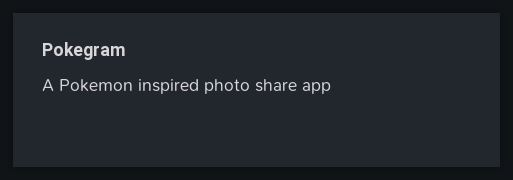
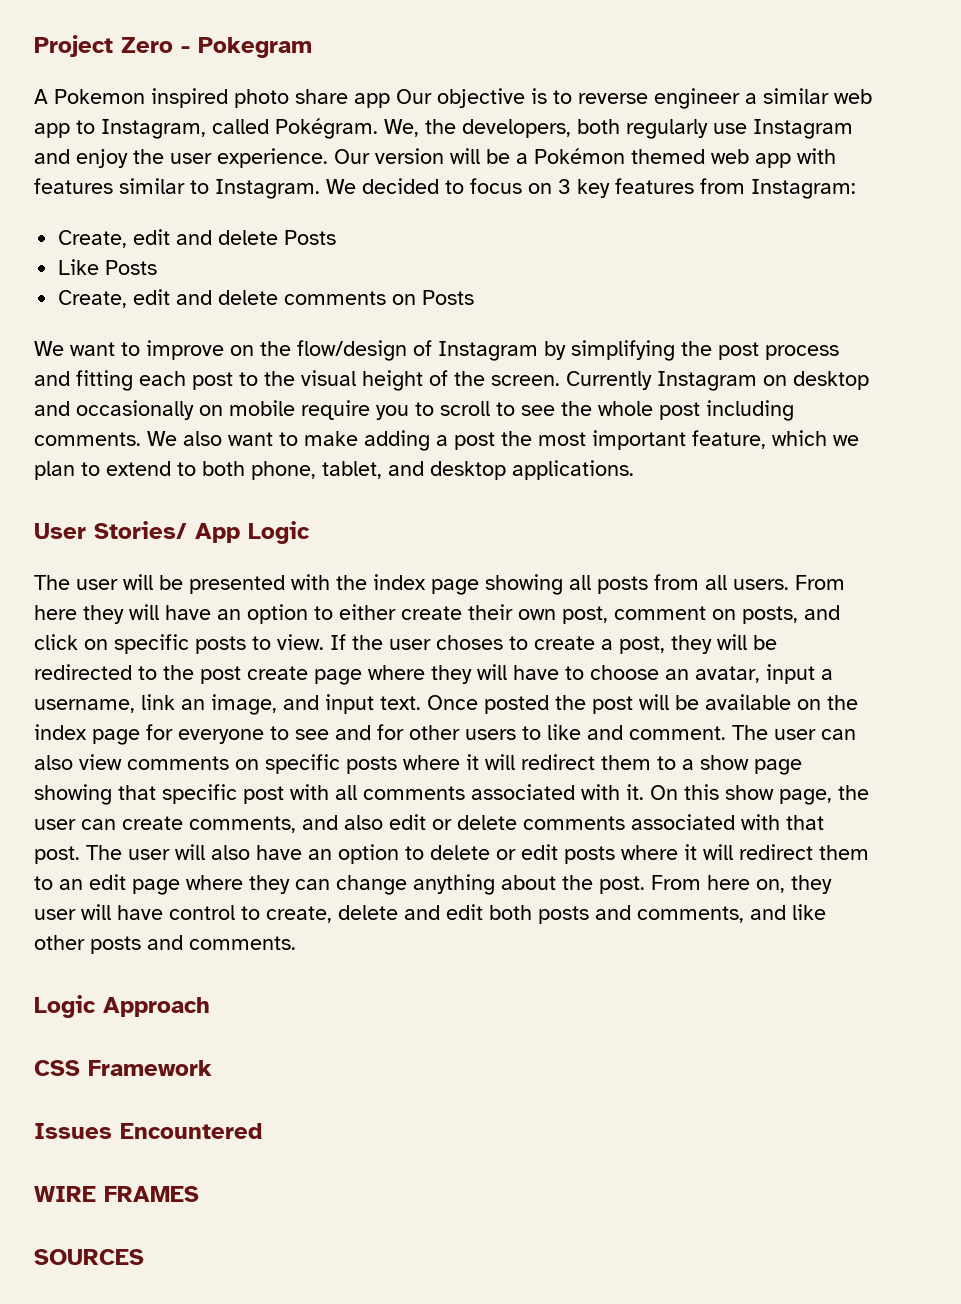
- Pokegram
+ Project Zero - Pokegram
- A Pokemon inspired photo share app
+ A Pokemon inspired photo share app Our objective is to reverse engineer a similar web app to Instagram, called Pokégram. We, the developers, both regularly use Instagram and enjoy the user experience. Our version will be a Pokémon themed web app with features similar to Instagram. We decided to focus on 3 key features from Instagram:
+ Create, edit and delete Posts
+ Like Posts
+ Create, edit and delete comments on Posts
+ We want to improve on the flow/design of Instagram by simplifying the post process and fitting each post to the visual height of the screen. Currently Instagram on desktop and occasionally on mobile require you to scroll to see the whole post including comments. We also want to make adding a post the most important feature, which we plan to extend to both phone, tablet, and desktop applications.
+ User Stories/ App Logic
+ The user will be presented with the index page showing all posts from all users. From here they will have an option to either create their own post, comment on posts, and click on specific posts to view. If the user choses to create a post, they will be redirected to the post create page where they will have to choose an avatar, input a username, link an image, and input text. Once posted the post will be available on the index page for everyone to see and for other users to like and comment. The user can also view comments on specific posts where it will redirect them to a show page showing that specific post with all comments associated with it. On this show page, the user can create comments, and also edit or delete comments associated with that post. The user will also have an option to delete or edit posts where it will redirect them to an edit page where they can change anything about the post. From here on, they user will have control to create, delete and edit both posts and comments, and like other posts and comments.
+ Logic Approach
+ CSS Framework
+ Issues Encountered
+ WIRE FRAMES
+ SOURCES

